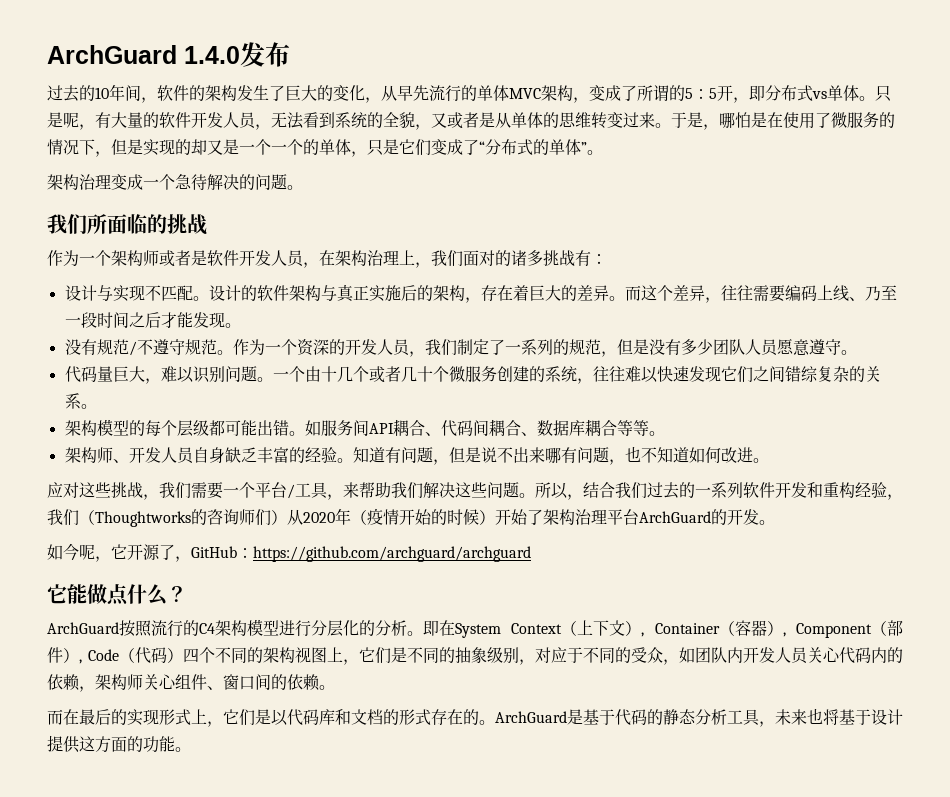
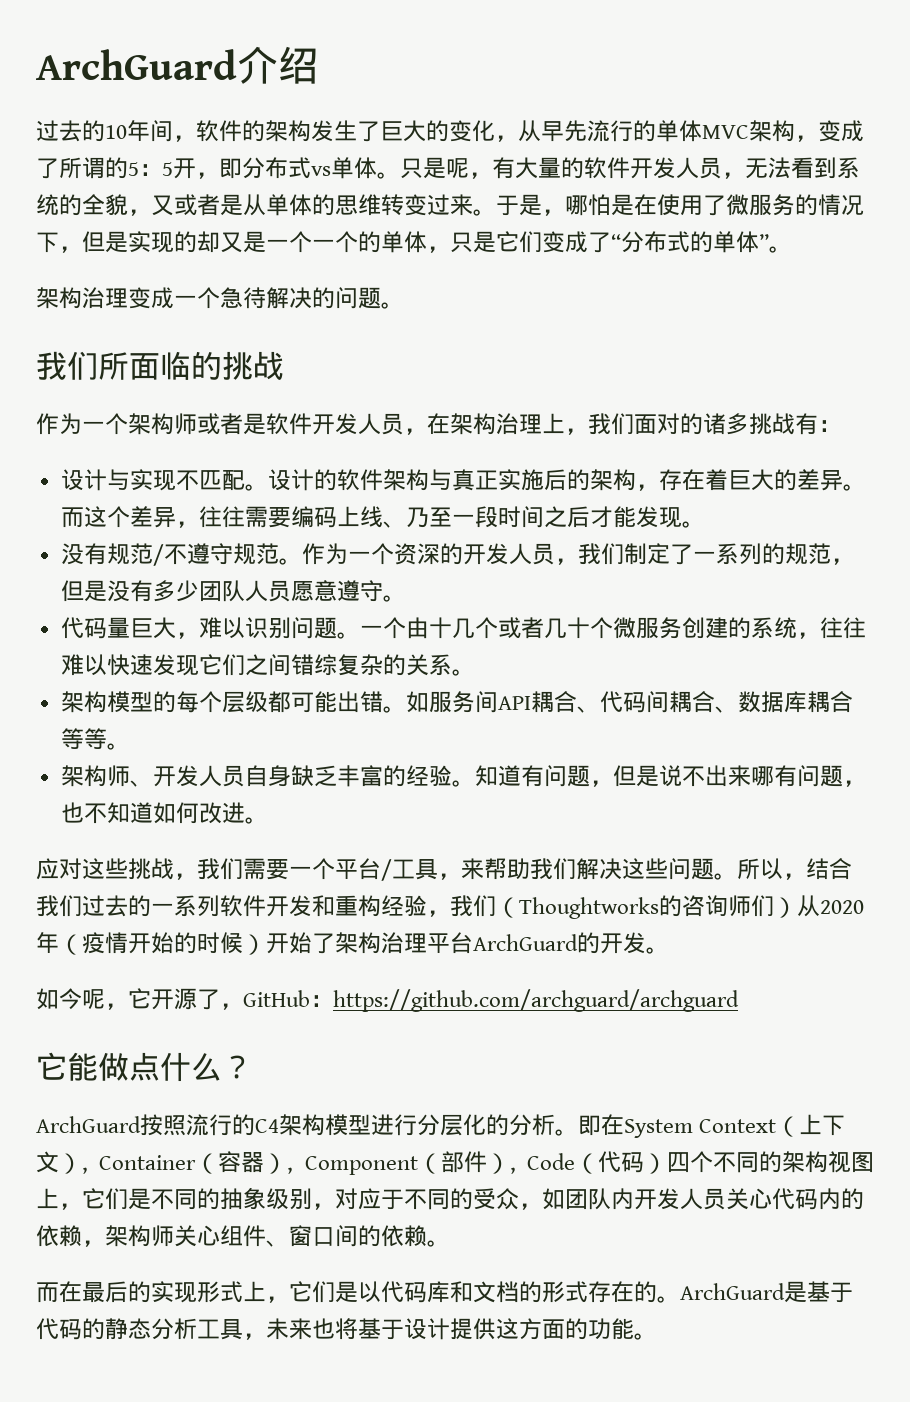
- ArchGuard 1.4.0发布
+ ArchGuard介绍

